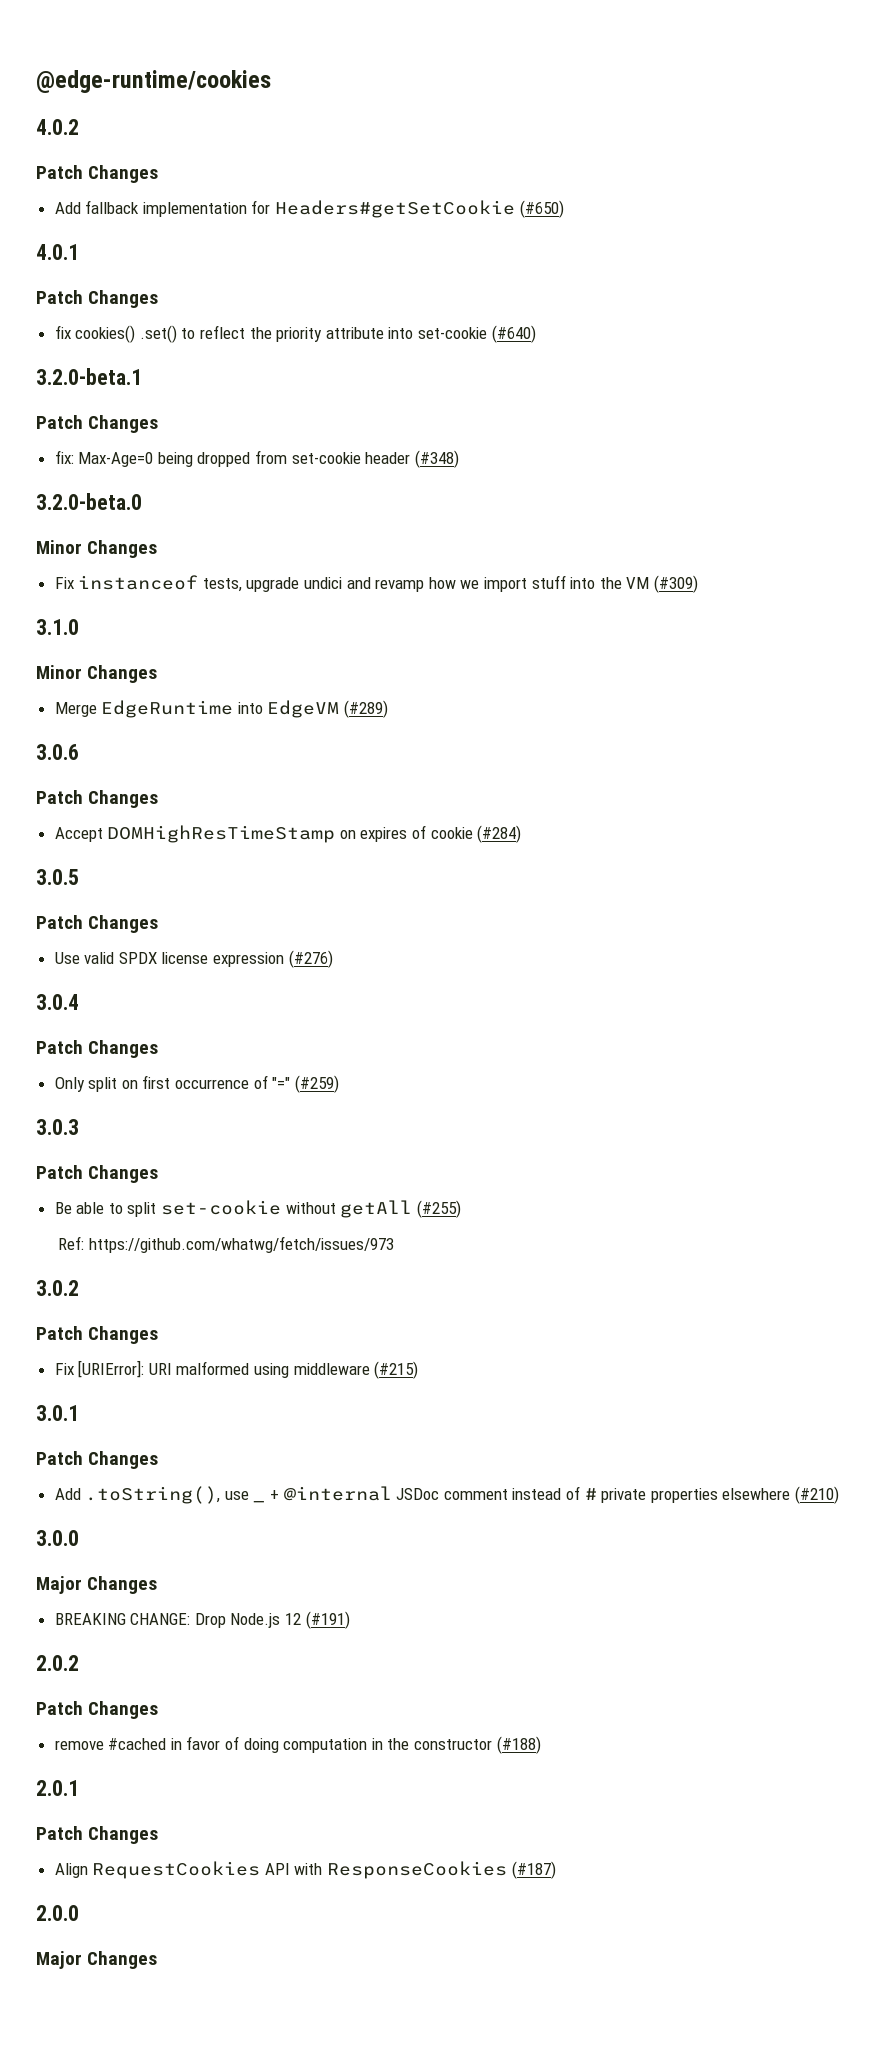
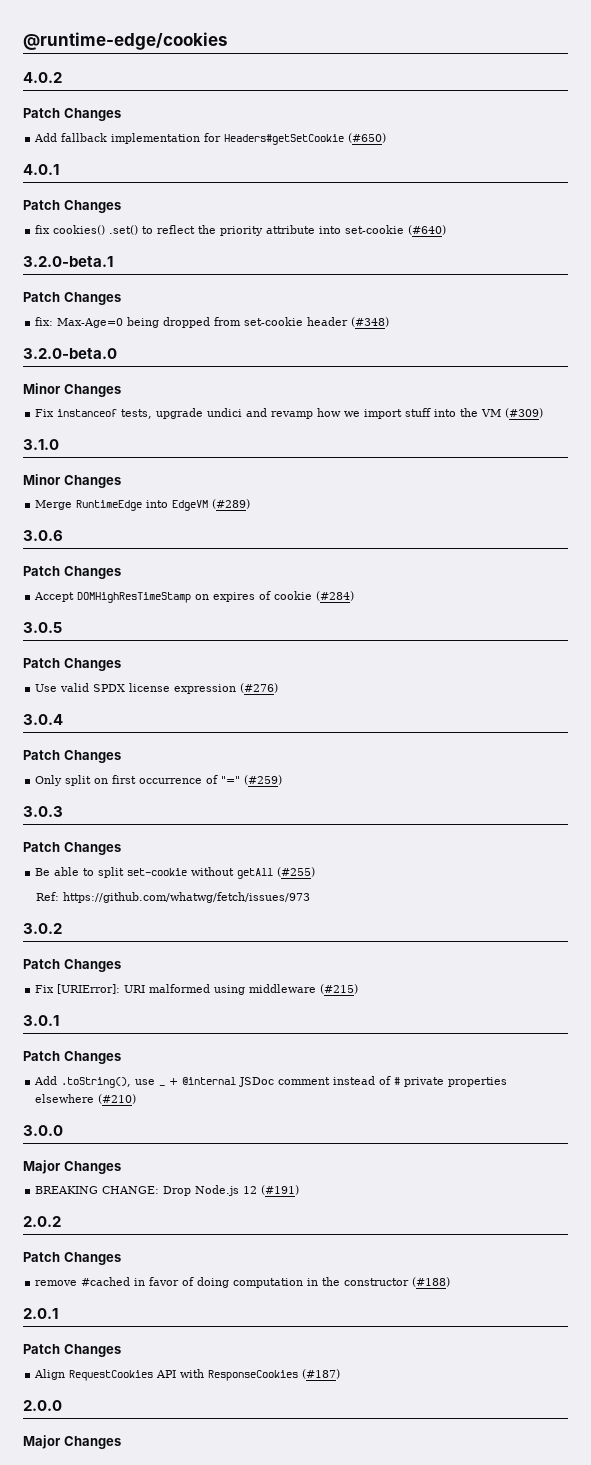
- @edge-runtime/cookies
+ @runtime-edge/cookies
- Merge EdgeRuntime into EdgeVM (#289)
+ Merge RuntimeEdge into EdgeVM (#289)

